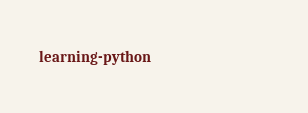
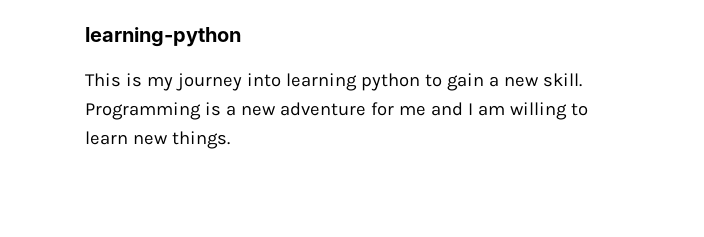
+ This is my journey into learning python to gain a new skill. Programming is a new adventure for me and I am willing to learn new things.

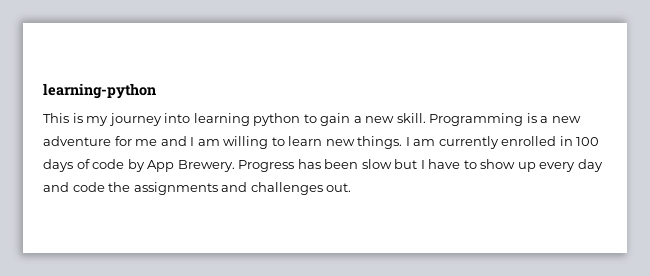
+ I am currently enrolled in 100 days of code by App Brewery. Progress has been slow but I have to show up every day and code the assignments and challenges out.

